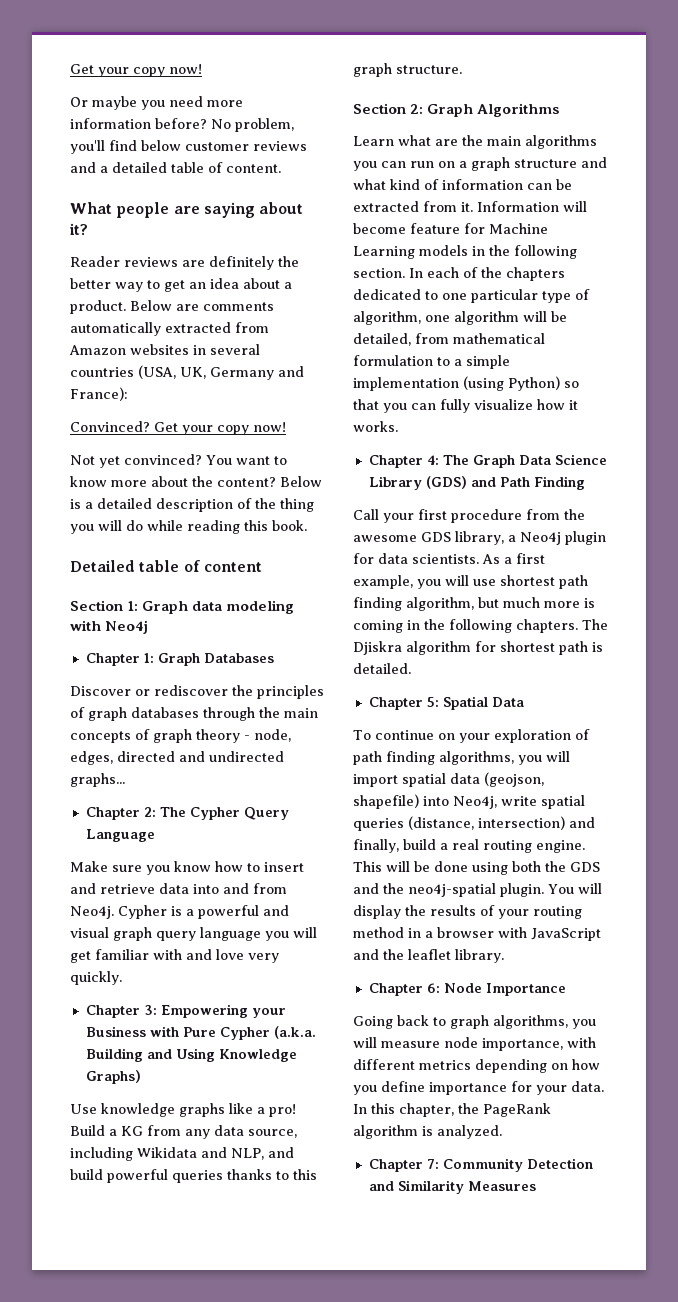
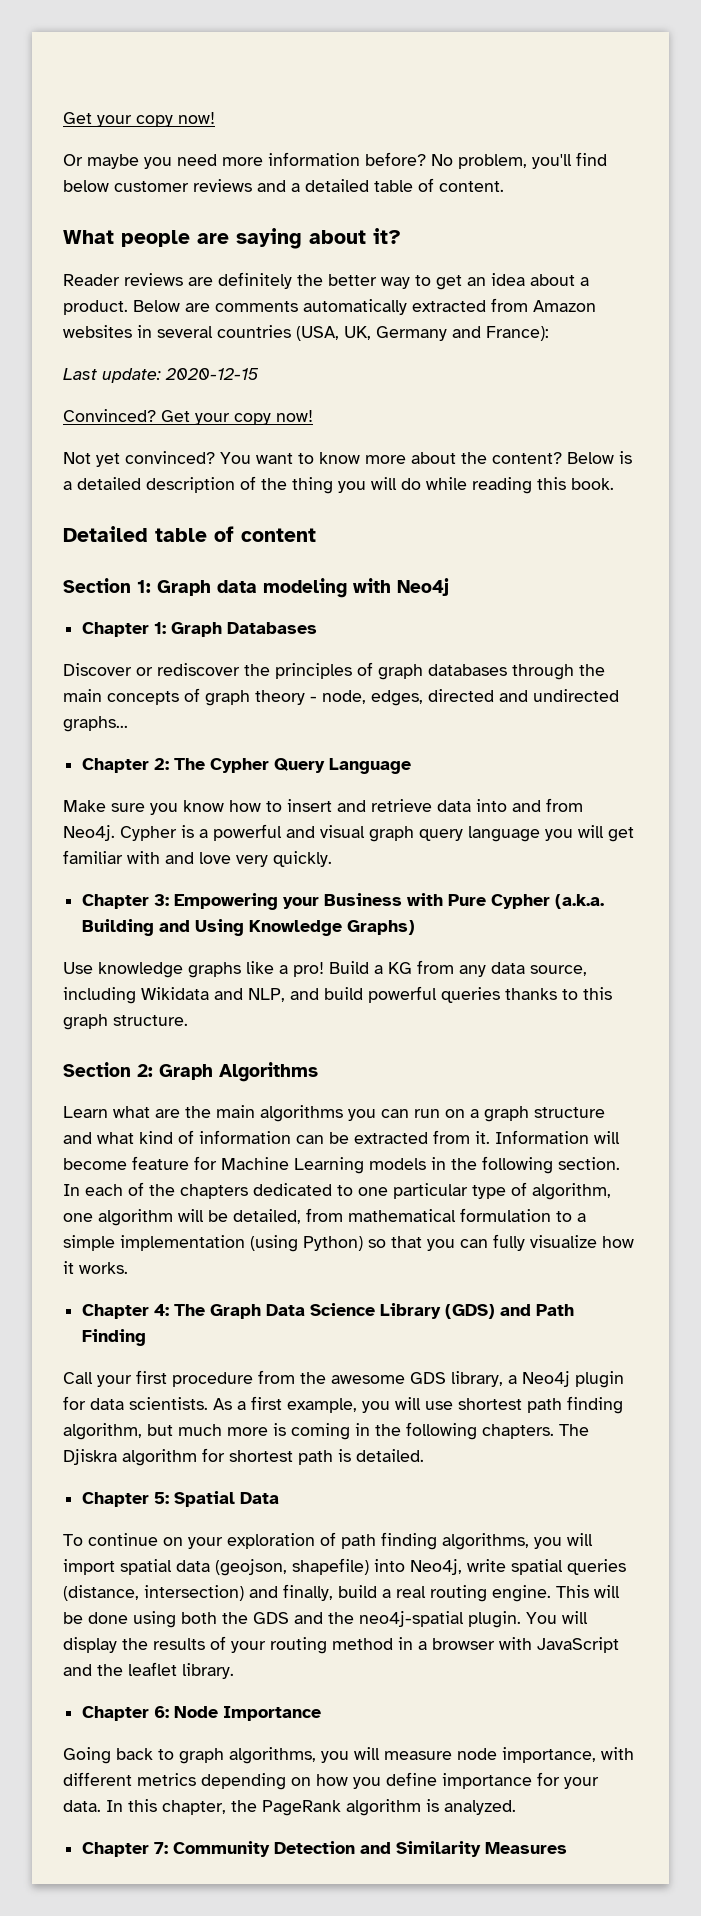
+ Last update: 2020-12-15

